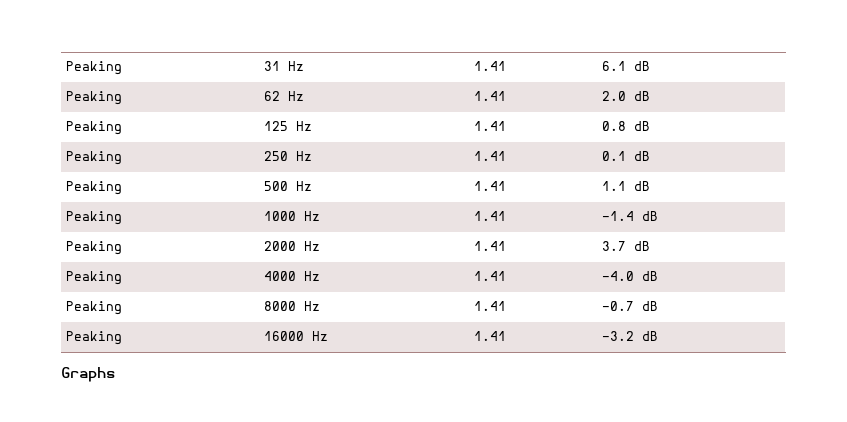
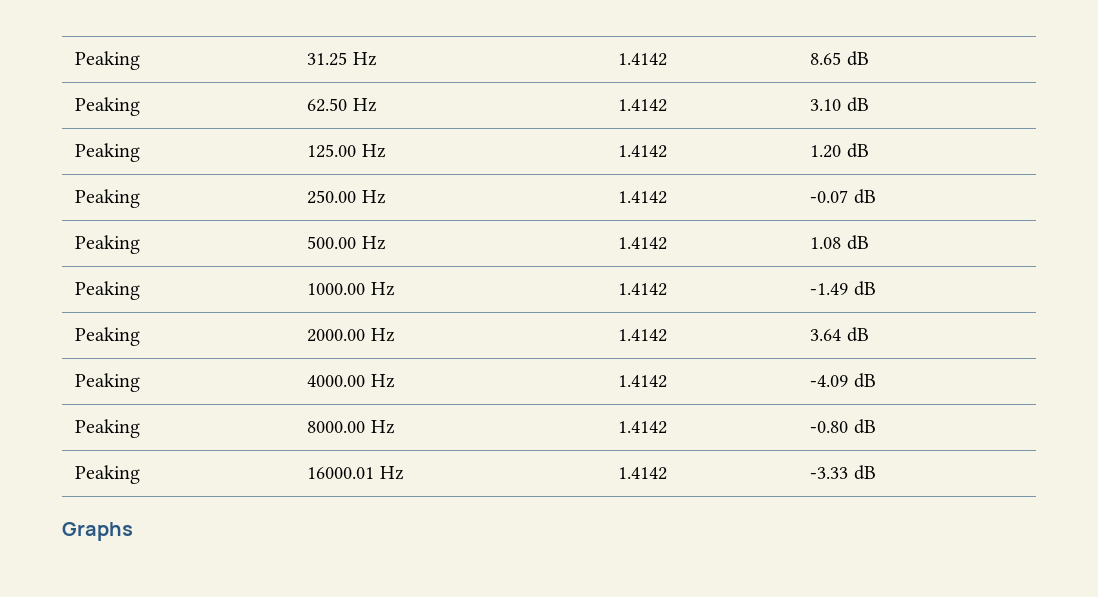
- Peaking | 31 Hz | 1.41 | 6.1 dB
- Peaking | 62 Hz | 1.41 | 2.0 dB
- Peaking | 125 Hz | 1.41 | 0.8 dB
- Peaking | 250 Hz | 1.41 | 0.1 dB
- Peaking | 500 Hz | 1.41 | 1.1 dB
- Peaking | 1000 Hz | 1.41 | -1.4 dB
- Peaking | 2000 Hz | 1.41 | 3.7 dB
- Peaking | 4000 Hz | 1.41 | -4.0 dB
- Peaking | 8000 Hz | 1.41 | -0.7 dB
- Peaking | 16000 Hz | 1.41 | -3.2 dB
+ Peaking | 31.25 Hz | 1.4142 | 8.65 dB
+ Peaking | 62.50 Hz | 1.4142 | 3.10 dB
+ Peaking | 125.00 Hz | 1.4142 | 1.20 dB
+ Peaking | 250.00 Hz | 1.4142 | -0.07 dB
+ Peaking | 500.00 Hz | 1.4142 | 1.08 dB
+ Peaking | 1000.00 Hz | 1.4142 | -1.49 dB
+ Peaking | 2000.00 Hz | 1.4142 | 3.64 dB
+ Peaking | 4000.00 Hz | 1.4142 | -4.09 dB
+ Peaking | 8000.00 Hz | 1.4142 | -0.80 dB
+ Peaking | 16000.01 Hz | 1.4142 | -3.33 dB

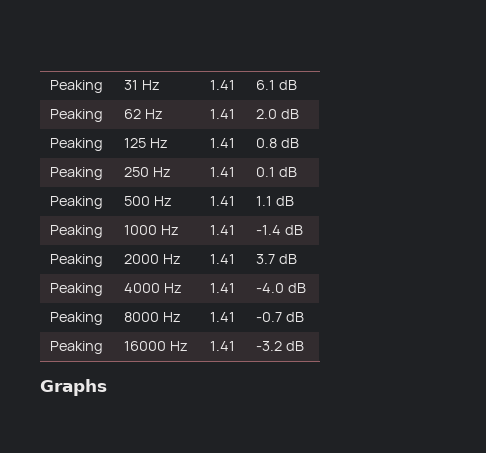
- Peaking | 31.25 Hz | 1.4142 | 8.65 dB
- Peaking | 62.50 Hz | 1.4142 | 3.10 dB
- Peaking | 125.00 Hz | 1.4142 | 1.20 dB
- Peaking | 250.00 Hz | 1.4142 | -0.07 dB
- Peaking | 500.00 Hz | 1.4142 | 1.08 dB
- Peaking | 1000.00 Hz | 1.4142 | -1.49 dB
- Peaking | 2000.00 Hz | 1.4142 | 3.64 dB
- Peaking | 4000.00 Hz | 1.4142 | -4.09 dB
- Peaking | 8000.00 Hz | 1.4142 | -0.80 dB
- Peaking | 16000.01 Hz | 1.4142 | -3.33 dB
+ Peaking | 31 Hz | 1.41 | 6.1 dB
+ Peaking | 62 Hz | 1.41 | 2.0 dB
+ Peaking | 125 Hz | 1.41 | 0.8 dB
+ Peaking | 250 Hz | 1.41 | 0.1 dB
+ Peaking | 500 Hz | 1.41 | 1.1 dB
+ Peaking | 1000 Hz | 1.41 | -1.4 dB
+ Peaking | 2000 Hz | 1.41 | 3.7 dB
+ Peaking | 4000 Hz | 1.41 | -4.0 dB
+ Peaking | 8000 Hz | 1.41 | -0.7 dB
+ Peaking | 16000 Hz | 1.41 | -3.2 dB

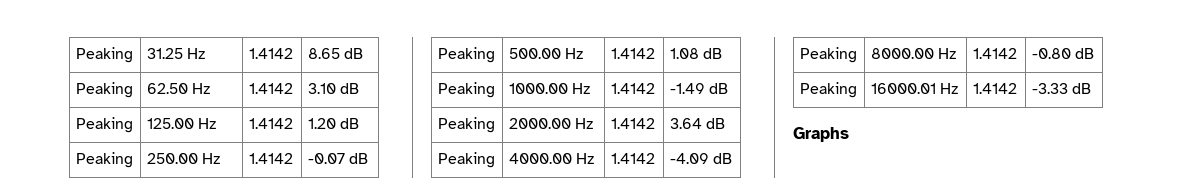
- Peaking | 31 Hz | 1.41 | 6.1 dB
- Peaking | 62 Hz | 1.41 | 2.0 dB
- Peaking | 125 Hz | 1.41 | 0.8 dB
- Peaking | 250 Hz | 1.41 | 0.1 dB
- Peaking | 500 Hz | 1.41 | 1.1 dB
- Peaking | 1000 Hz | 1.41 | -1.4 dB
- Peaking | 2000 Hz | 1.41 | 3.7 dB
- Peaking | 4000 Hz | 1.41 | -4.0 dB
- Peaking | 8000 Hz | 1.41 | -0.7 dB
- Peaking | 16000 Hz | 1.41 | -3.2 dB
+ Peaking | 31.25 Hz | 1.4142 | 8.65 dB
+ Peaking | 62.50 Hz | 1.4142 | 3.10 dB
+ Peaking | 125.00 Hz | 1.4142 | 1.20 dB
+ Peaking | 250.00 Hz | 1.4142 | -0.07 dB
+ Peaking | 500.00 Hz | 1.4142 | 1.08 dB
+ Peaking | 1000.00 Hz | 1.4142 | -1.49 dB
+ Peaking | 2000.00 Hz | 1.4142 | 3.64 dB
+ Peaking | 4000.00 Hz | 1.4142 | -4.09 dB
+ Peaking | 8000.00 Hz | 1.4142 | -0.80 dB
+ Peaking | 16000.01 Hz | 1.4142 | -3.33 dB

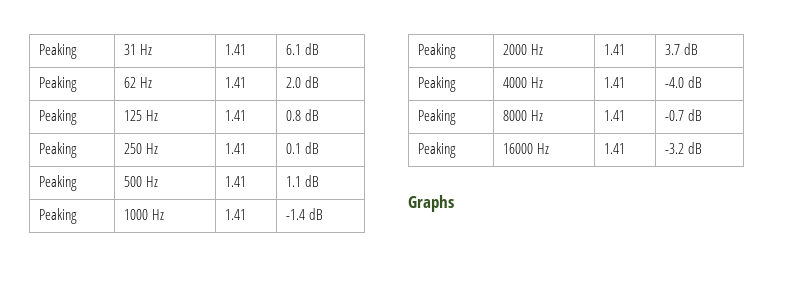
- Peaking | 31.25 Hz | 1.4142 | 8.65 dB
- Peaking | 62.50 Hz | 1.4142 | 3.10 dB
- Peaking | 125.00 Hz | 1.4142 | 1.20 dB
- Peaking | 250.00 Hz | 1.4142 | -0.07 dB
- Peaking | 500.00 Hz | 1.4142 | 1.08 dB
- Peaking | 1000.00 Hz | 1.4142 | -1.49 dB
- Peaking | 2000.00 Hz | 1.4142 | 3.64 dB
- Peaking | 4000.00 Hz | 1.4142 | -4.09 dB
- Peaking | 8000.00 Hz | 1.4142 | -0.80 dB
- Peaking | 16000.01 Hz | 1.4142 | -3.33 dB
+ Peaking | 31 Hz | 1.41 | 6.1 dB
+ Peaking | 62 Hz | 1.41 | 2.0 dB
+ Peaking | 125 Hz | 1.41 | 0.8 dB
+ Peaking | 250 Hz | 1.41 | 0.1 dB
+ Peaking | 500 Hz | 1.41 | 1.1 dB
+ Peaking | 1000 Hz | 1.41 | -1.4 dB
+ Peaking | 2000 Hz | 1.41 | 3.7 dB
+ Peaking | 4000 Hz | 1.41 | -4.0 dB
+ Peaking | 8000 Hz | 1.41 | -0.7 dB
+ Peaking | 16000 Hz | 1.41 | -3.2 dB

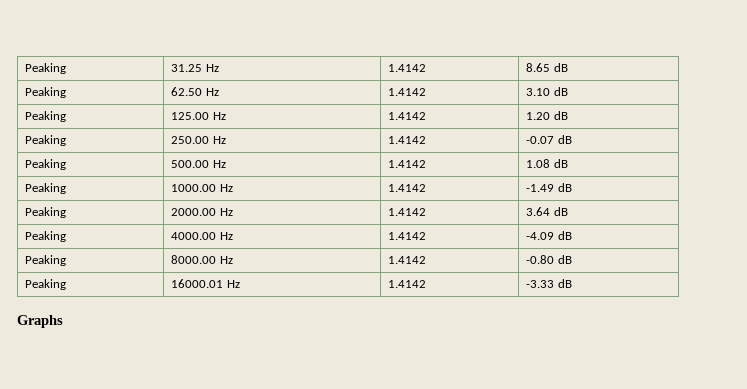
- Peaking | 31 Hz | 1.41 | 6.1 dB
- Peaking | 62 Hz | 1.41 | 2.0 dB
- Peaking | 125 Hz | 1.41 | 0.8 dB
- Peaking | 250 Hz | 1.41 | 0.1 dB
- Peaking | 500 Hz | 1.41 | 1.1 dB
- Peaking | 1000 Hz | 1.41 | -1.4 dB
- Peaking | 2000 Hz | 1.41 | 3.7 dB
- Peaking | 4000 Hz | 1.41 | -4.0 dB
- Peaking | 8000 Hz | 1.41 | -0.7 dB
- Peaking | 16000 Hz | 1.41 | -3.2 dB
+ Peaking | 31.25 Hz | 1.4142 | 8.65 dB
+ Peaking | 62.50 Hz | 1.4142 | 3.10 dB
+ Peaking | 125.00 Hz | 1.4142 | 1.20 dB
+ Peaking | 250.00 Hz | 1.4142 | -0.07 dB
+ Peaking | 500.00 Hz | 1.4142 | 1.08 dB
+ Peaking | 1000.00 Hz | 1.4142 | -1.49 dB
+ Peaking | 2000.00 Hz | 1.4142 | 3.64 dB
+ Peaking | 4000.00 Hz | 1.4142 | -4.09 dB
+ Peaking | 8000.00 Hz | 1.4142 | -0.80 dB
+ Peaking | 16000.01 Hz | 1.4142 | -3.33 dB

